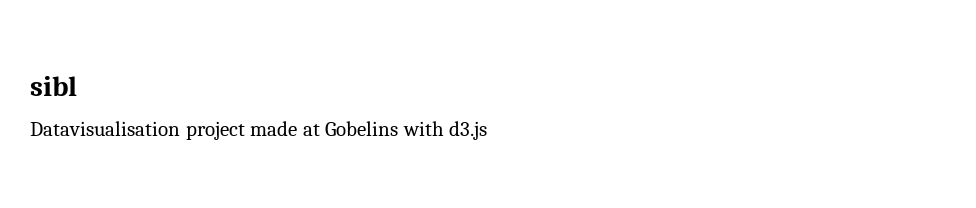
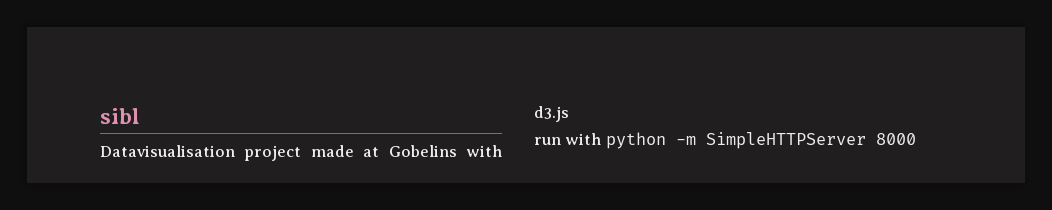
+ run with python -m SimpleHTTPServer 8000

